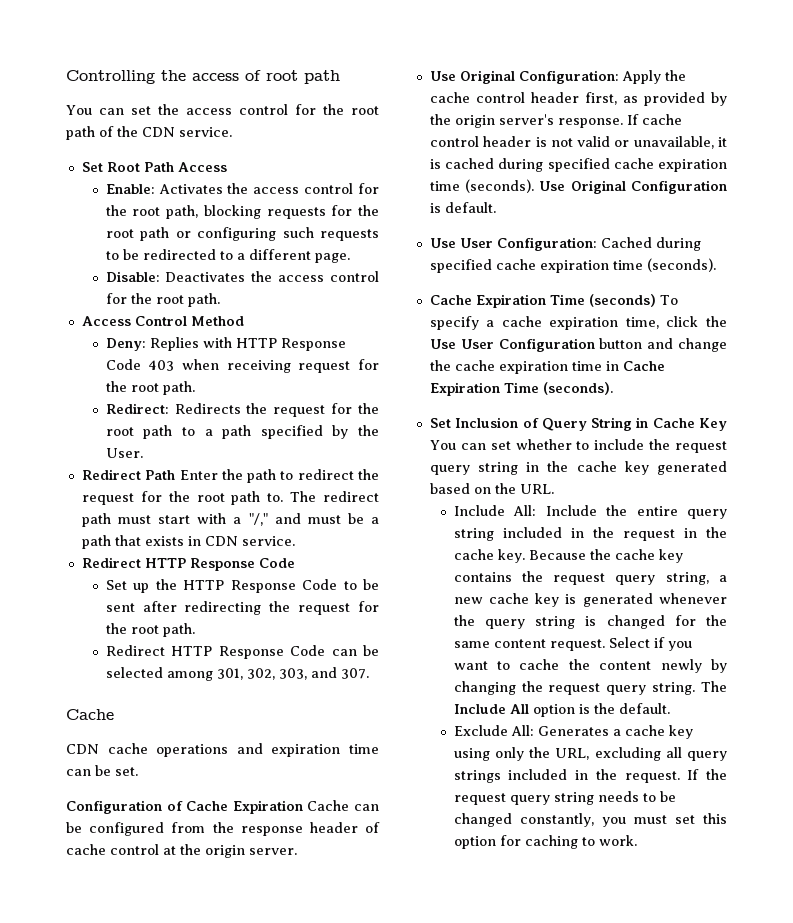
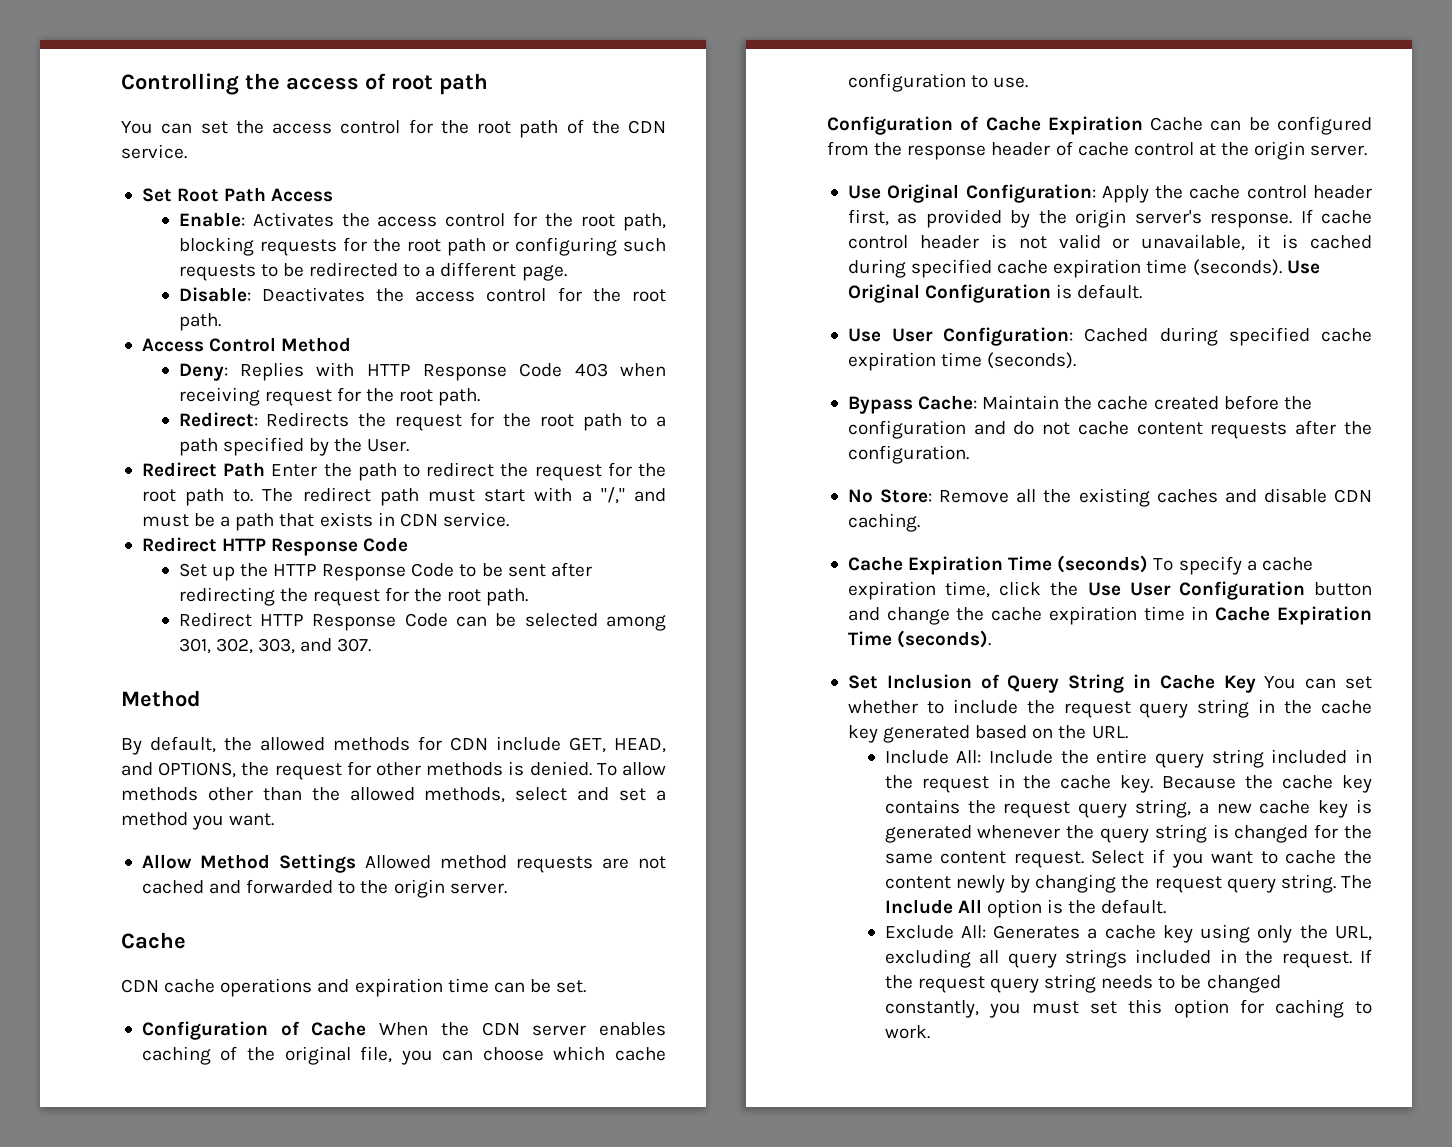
  Redirect HTTP Response Code can be selected among 301, 302, 303, and 307.
+ Method
+ By default, the allowed methods for CDN include GET, HEAD, and OPTIONS, the request for other methods is denied. To allow methods other than the allowed methods, select and set a method you want.
+ Allow Method Settings Allowed method requests are not cached and forwarded to the origin server.
+ Configuration of Cache When the CDN server enables caching of the original file, you can choose which cache configuration to use.
+ Bypass Cache: Maintain the cache created before the configuration and do not cache content requests after the configuration.
+ No Store: Remove all the existing caches and disable CDN caching.

